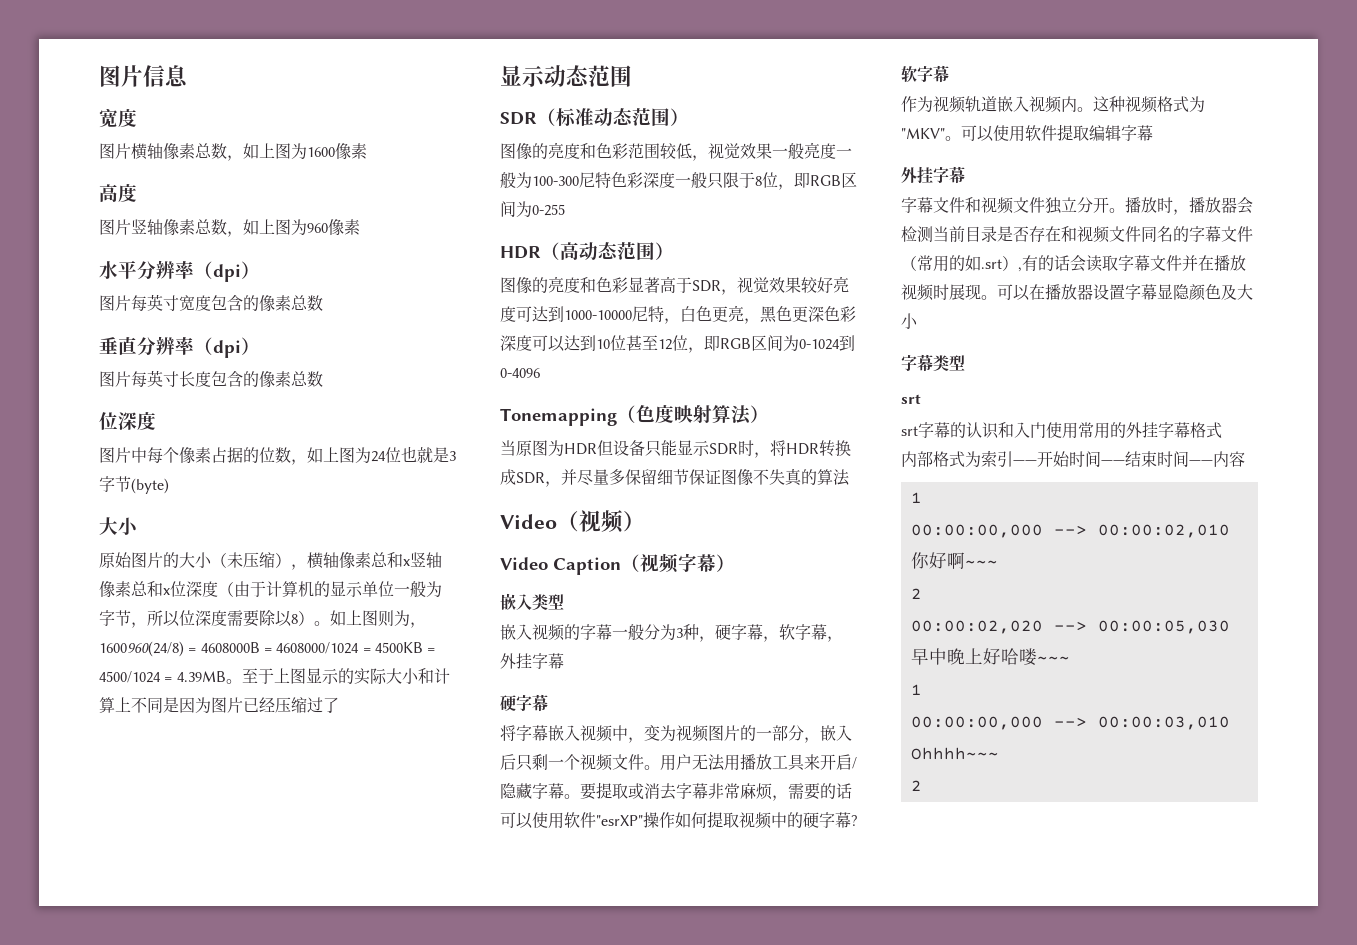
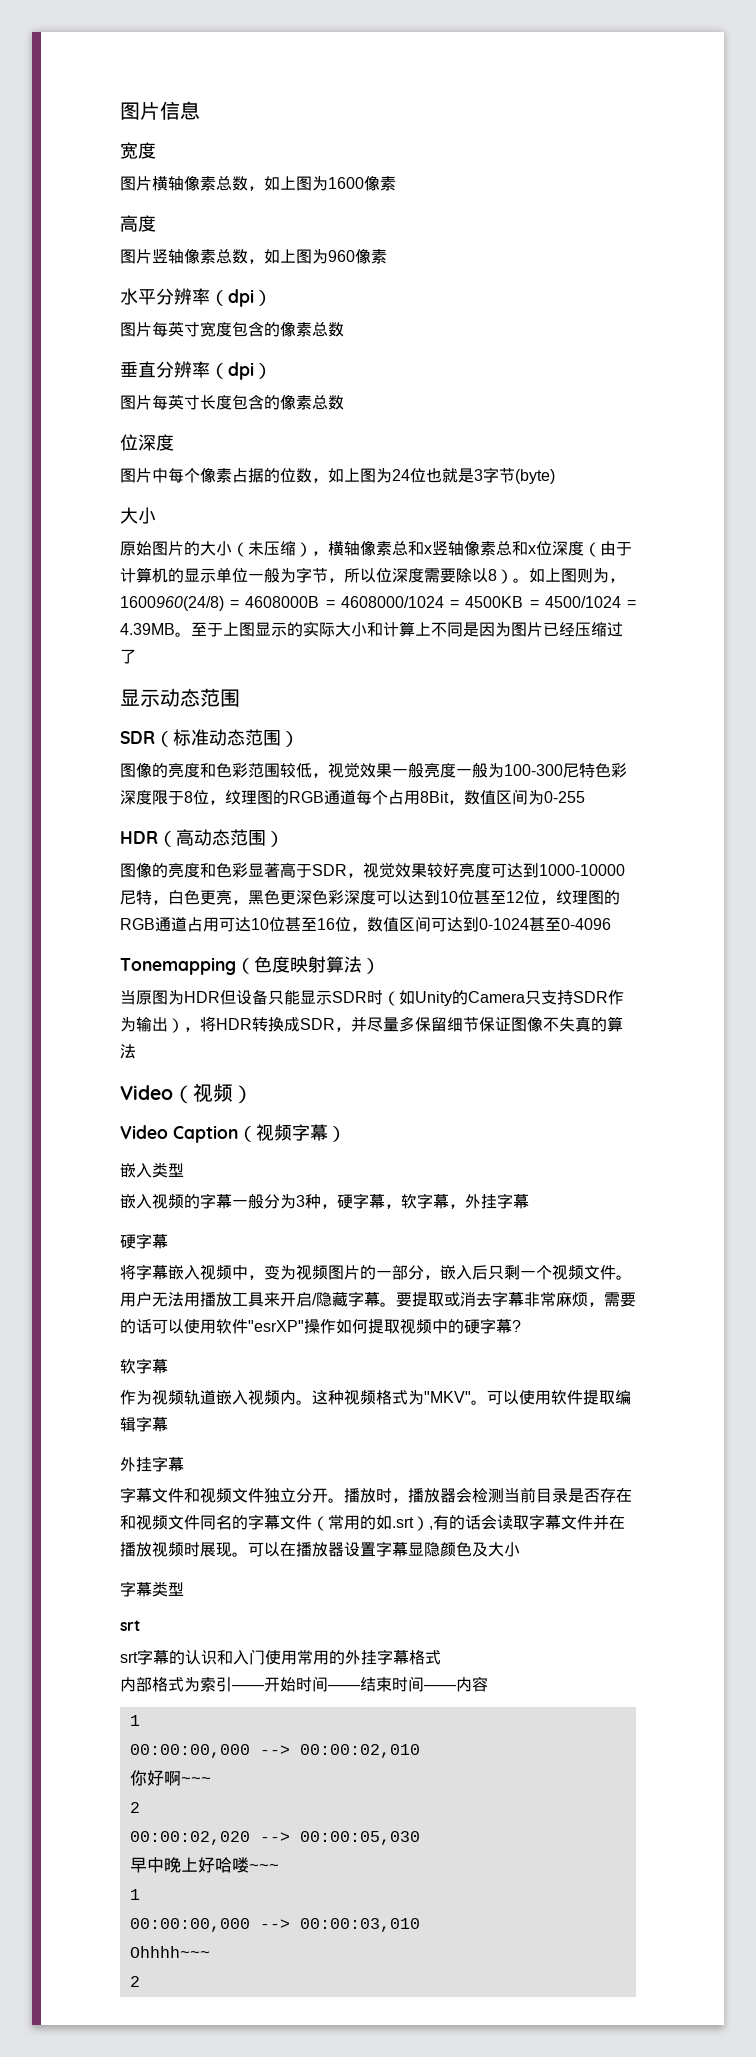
- 图像的亮度和色彩范围较低，视觉效果一般亮度一般为100-300尼特色彩深度一般只限于8位，即RGB区间为0-255
+ 图像的亮度和色彩范围较低，视觉效果一般亮度一般为100-300尼特色彩深度限于8位，纹理图的RGB通道每个占用8Bit，数值区间为0-255
- 图像的亮度和色彩显著高于SDR，视觉效果较好亮度可达到1000-10000尼特，白色更亮，黑色更深色彩深度可以达到10位甚至12位，即RGB区间为0-1024到0-4096
+ 图像的亮度和色彩显著高于SDR，视觉效果较好亮度可达到1000-10000尼特，白色更亮，黑色更深色彩深度可以达到10位甚至12位，纹理图的RGB通道占用可达10位甚至16位，数值区间可达到0-1024甚至0-4096
- 当原图为HDR但设备只能显示SDR时，将HDR转换成SDR，并尽量多保留细节保证图像不失真的算法
+ 当原图为HDR但设备只能显示SDR时（如Unity的Camera只支持SDR作为输出），将HDR转换成SDR，并尽量多保留细节保证图像不失真的算法

